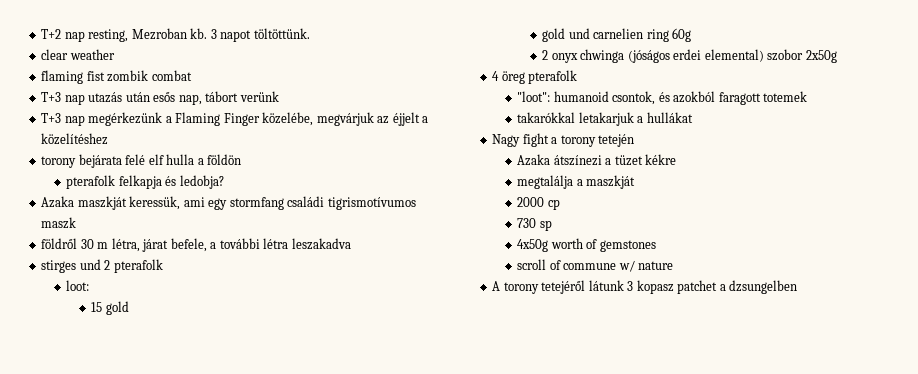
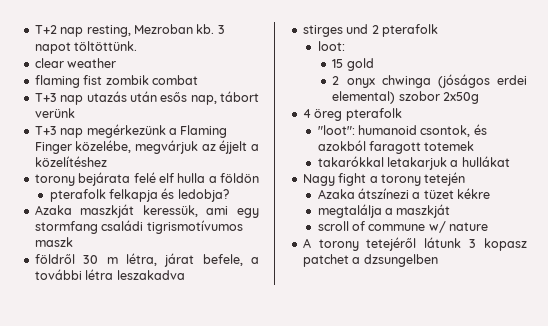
- gold und carnelien ring 60g
- 2000 cp
- 730 sp
- 4x50g worth of gemstones

